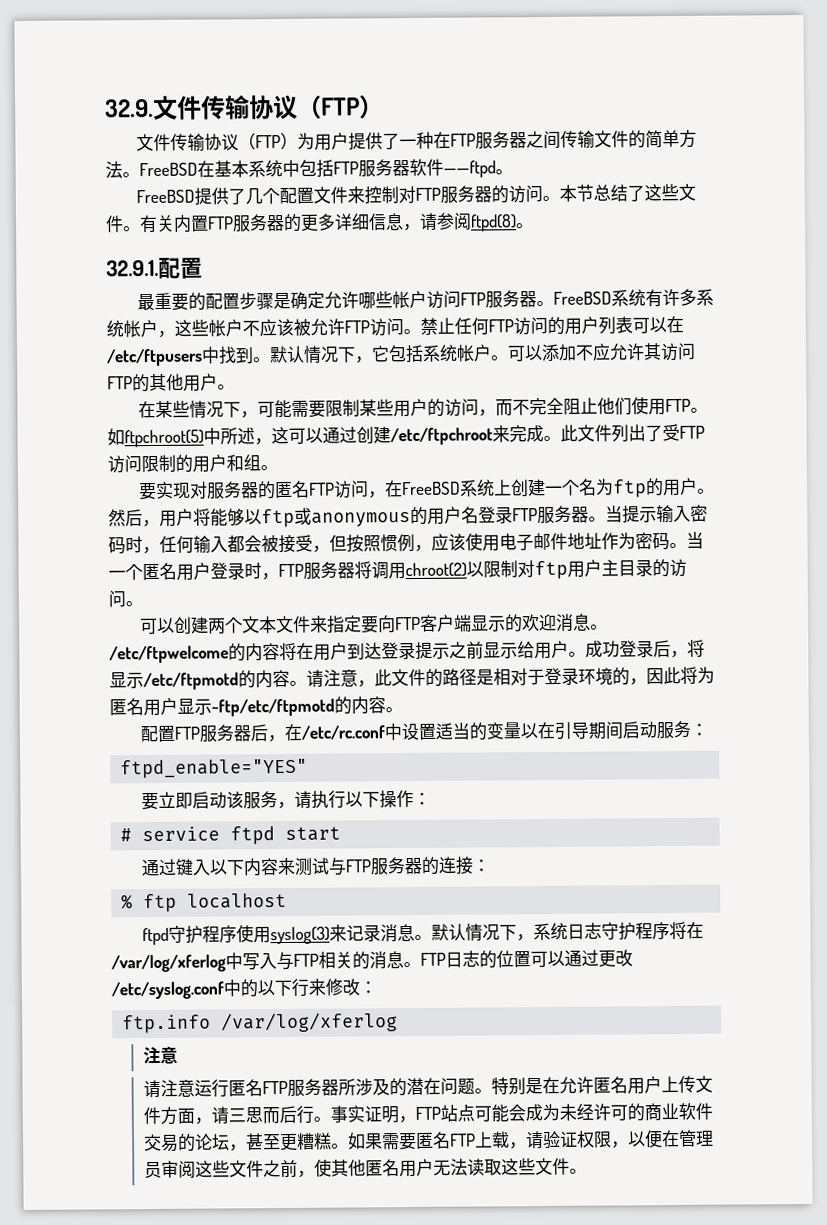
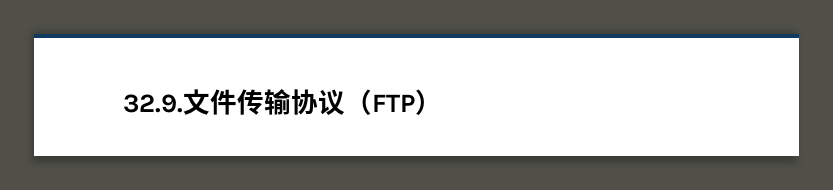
- 文件传输协议（FTP）为用户提供了一种在FTP服务器之间传输文件的简单方法。FreeBSD在基本系统中包括FTP服务器软件——ftpd。
- FreeBSD提供了几个配置文件来控制对FTP服务器的访问。本节总结了这些文件。有关内置FTP服务器的更多详细信息，请参阅ftpd(8)。
- 32.9.1.配置
- 最重要的配置步骤是确定允许哪些帐户访问FTP服务器。FreeBSD系统有许多系统帐户，这些帐户不应该被允许FTP访问。禁止任何FTP访问的用户列表可以在/etc/ftpusers中找到。默认情况下，它包括系统帐户。可以添加不应允许其访问FTP的其他用户。
- 在某些情况下，可能需要限制某些用户的访问，而不完全阻止他们使用FTP。如ftpchroot(5)中所述，这可以通过创建/etc/ftpchroot来完成。此文件列出了受FTP访问限制的用户和组。
- 要实现对服务器的匿名FTP访问，在FreeBSD系统上创建一个名为ftp的用户。然后，用户将能够以ftp或anonymous的用户名登录FTP服务器。当提示输入密码时，任何输入都会被接受，但按照惯例，应该使用电子邮件地址作为密码。当一个匿名用户登录时，FTP服务器将调用chroot(2)以限制对ftp用户主目录的访问。
- 可以创建两个文本文件来指定要向FTP客户端显示的欢迎消息。/etc/ftpwelcome的内容将在用户到达登录提示之前显示给用户。成功登录后，将显示/etc/ftpmotd的内容。请注意，此文件的路径是相对于登录环境的，因此将为匿名用户显示~ftp/etc/ftpmotd的内容。
- 配置FTP服务器后，在/etc/rc.conf中设置适当的变量以在引导期间启动服务：
- ftpd_enable="YES"
- 要立即启动该服务，请执行以下操作：
- # service ftpd start
- 通过键入以下内容来测试与FTP服务器的连接：
- % ftp localhost
- ftpd守护程序使用syslog(3)来记录消息。默认情况下，系统日志守护程序将在/var/log/xferlog中写入与FTP相关的消息。FTP日志的位置可以通过更改/etc/syslog.conf中的以下行来修改：
- ftp.info /var/log/xferlog
- 注意
- 请注意运行匿名FTP服务器所涉及的潜在问题。特别是在允许匿名用户上传文件方面，请三思而后行。事实证明，FTP站点可能会成为未经许可的商业软件交易的论坛，甚至更糟糕。如果需要匿名FTP上载，请验证权限，以便在管理员审阅这些文件之前，使其他匿名用户无法读取这些文件。

